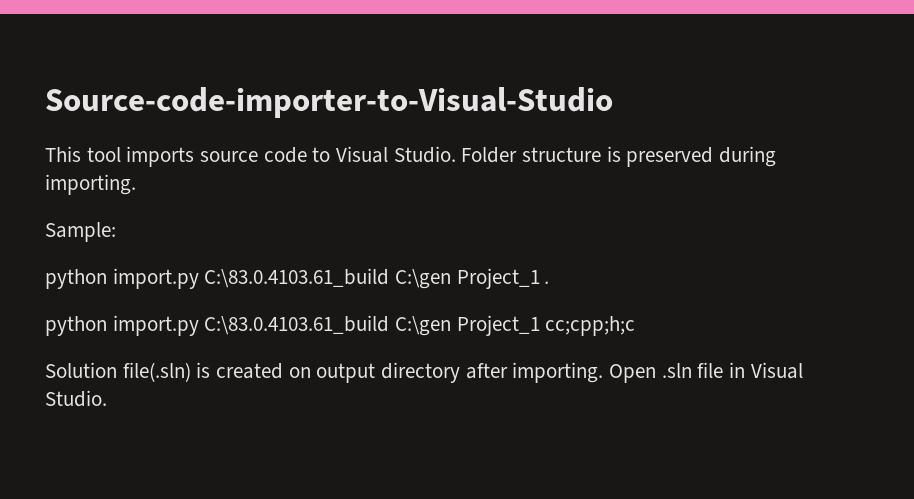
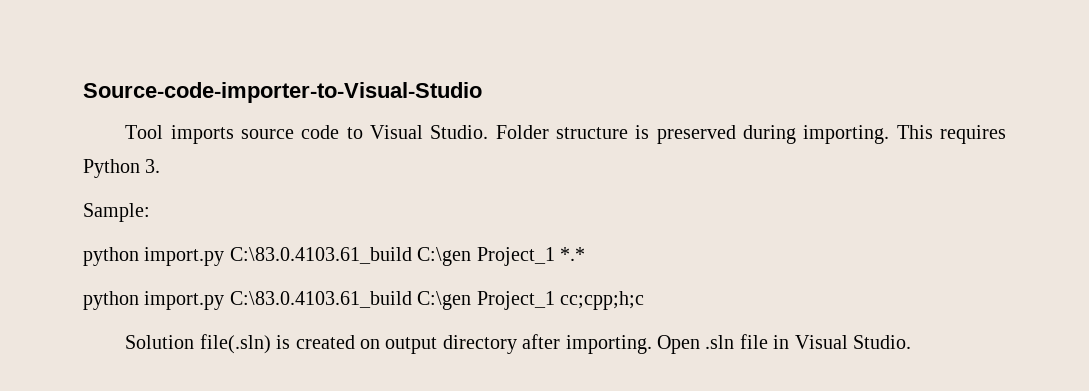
- This tool imports source code to Visual Studio.
+ Tool imports source code to Visual Studio.
+ This requires Python 3.
- python import.py C:\83.0.4103.61_build C:\gen Project_1 .
+ python import.py C:\83.0.4103.61_build C:\gen Project_1 *.*

